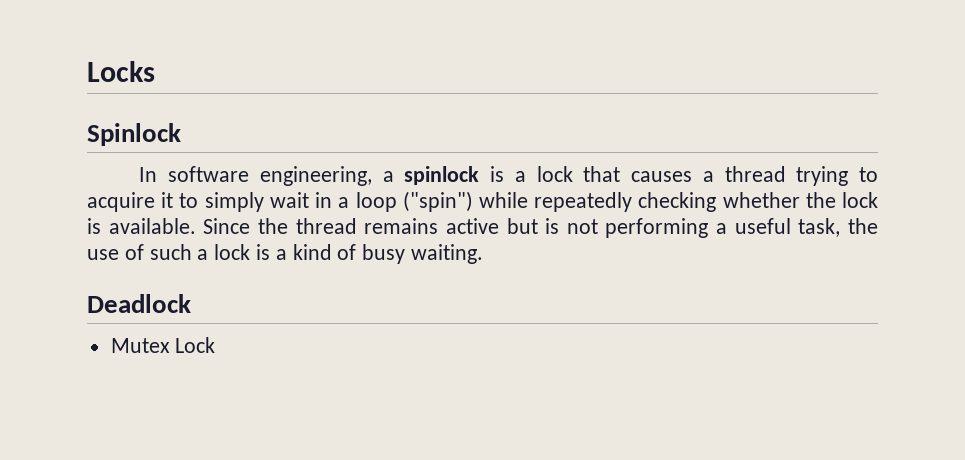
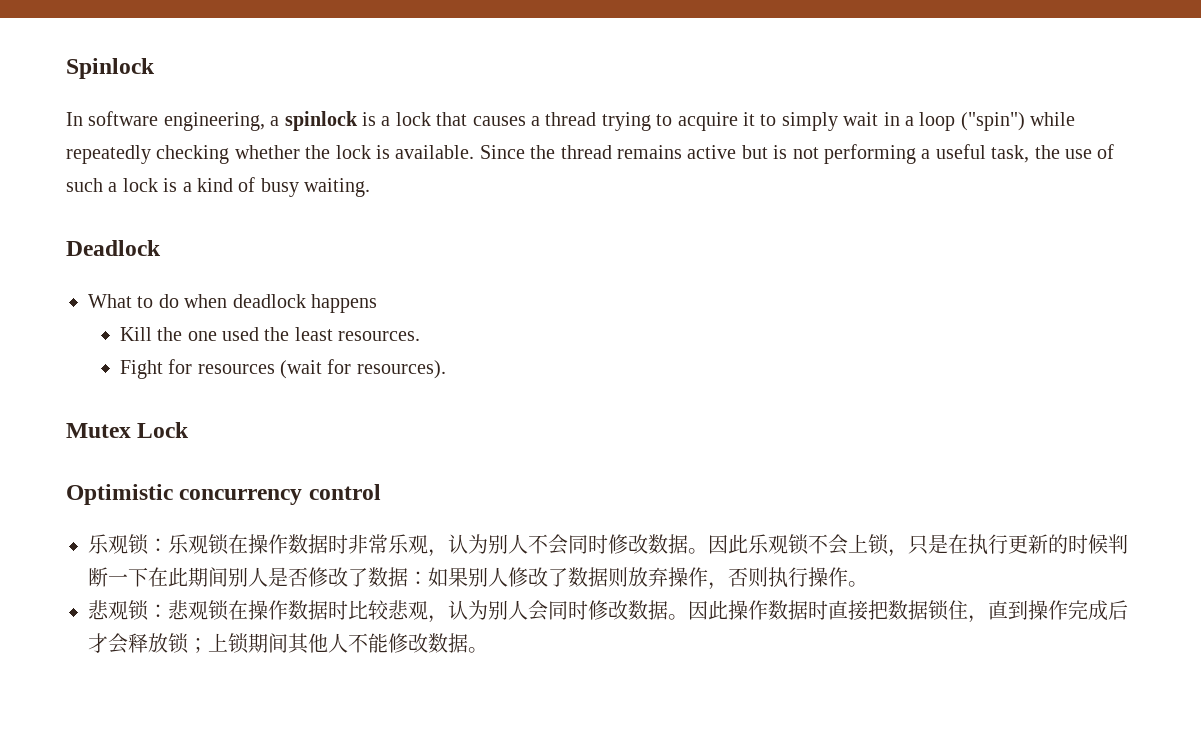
- Locks
+ What to do when deadlock happens
+ Kill the one used the least resources.
+ Fight for resources (wait for resources).
  Mutex Lock
+ Optimistic concurrency control
+ 乐观锁：乐观锁在操作数据时非常乐观，认为别人不会同时修改数据。因此乐观锁不会上锁，只是在执行更新的时候判断一下在此期间别人是否修改了数据：如果别人修改了数据则放弃操作，否则执行操作。
+ 悲观锁：悲观锁在操作数据时比较悲观，认为别人会同时修改数据。因此操作数据时直接把数据锁住，直到操作完成后才会释放锁；上锁期间其他人不能修改数据。

